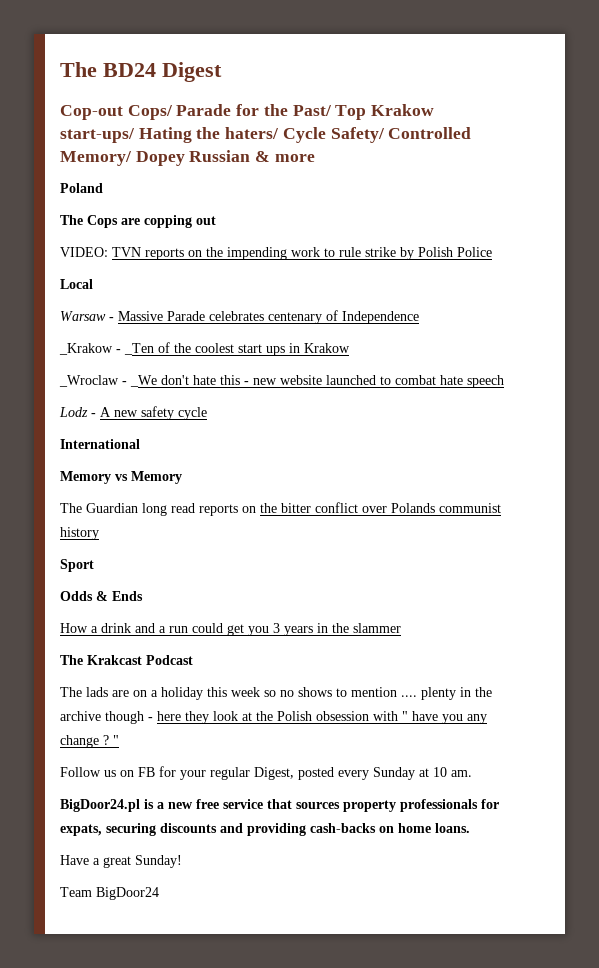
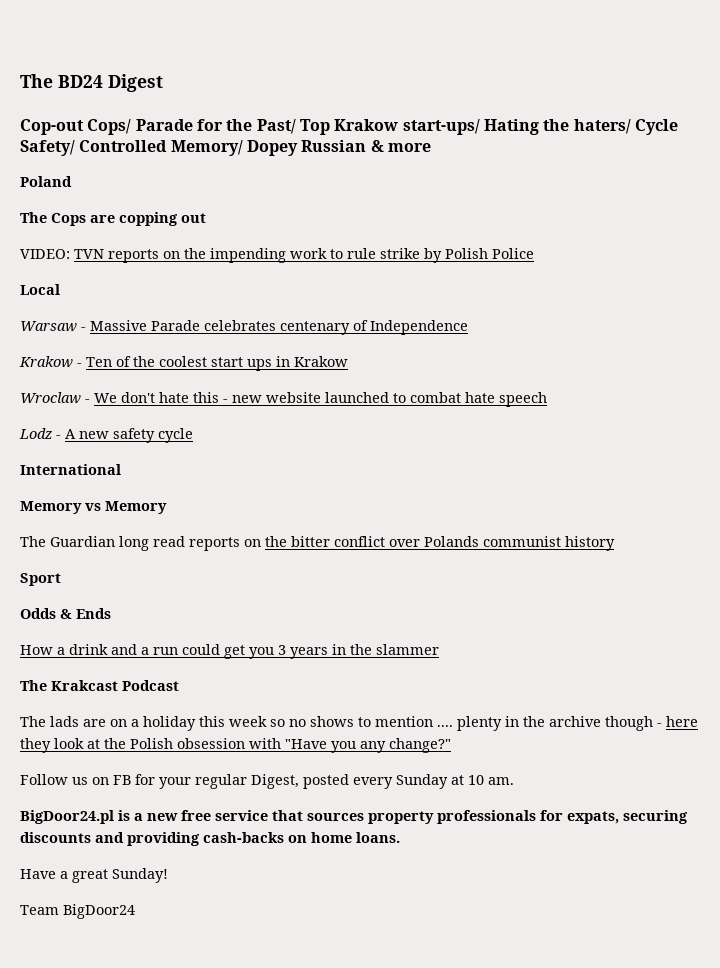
- _Krakow - _Ten of the coolest start ups in Krakow
+ Krakow - Ten of the coolest start ups in Krakow
- _Wroclaw - _We don't hate this - new website launched to combat hate speech
+ Wroclaw - We don't hate this - new website launched to combat hate speech
- The lads are on a holiday this week so no shows to mention .... plenty in the archive though - here they look at the Polish obsession with " have you any change ? "
+ The lads are on a holiday this week so no shows to mention .... plenty in the archive though - here they look at the Polish obsession with "Have you any change?"

